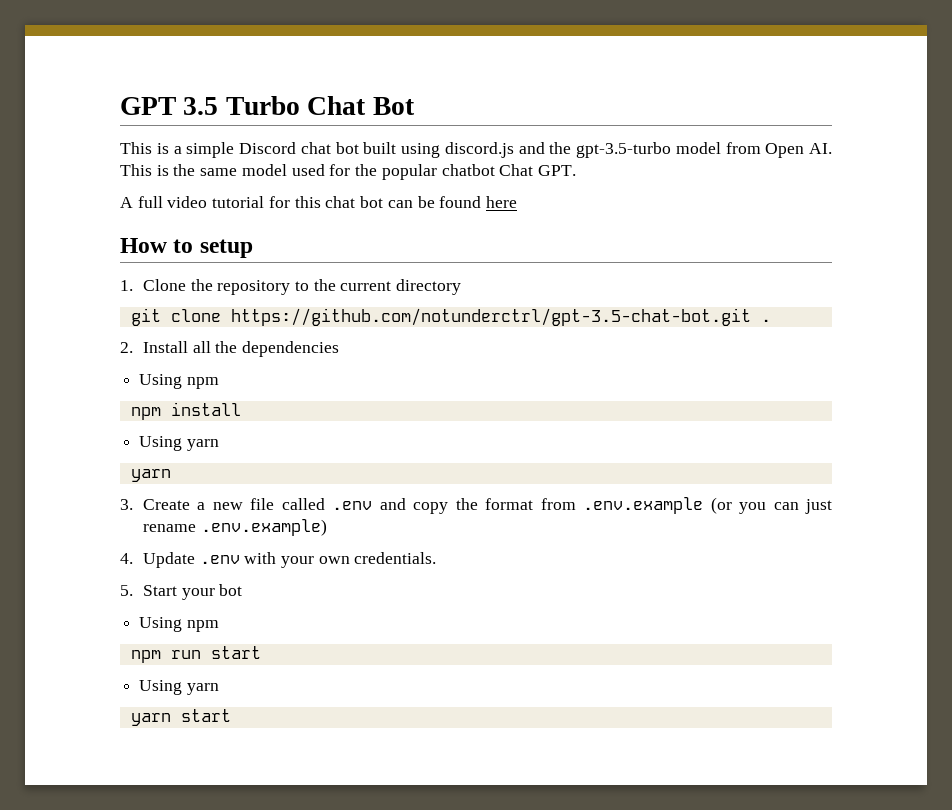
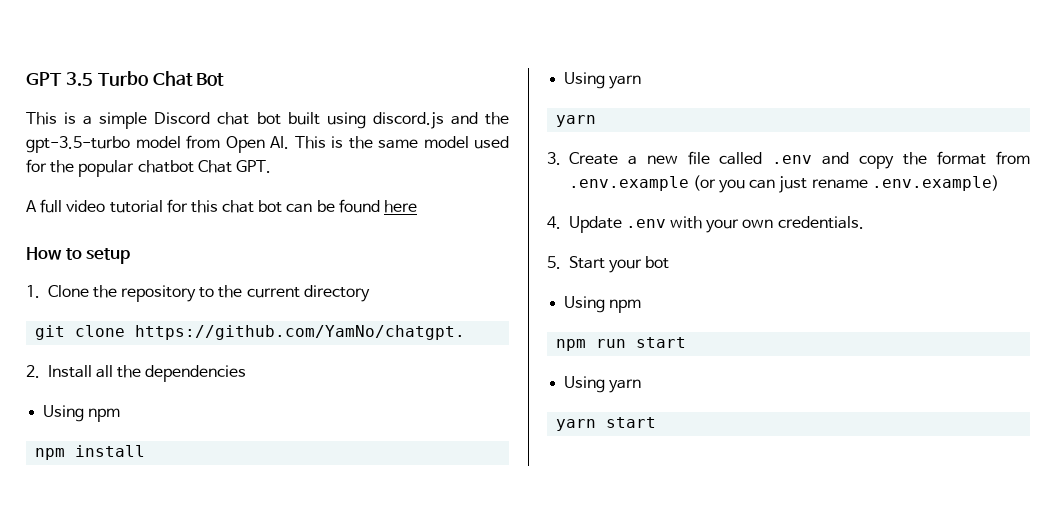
- git clone https://github.com/notunderctrl/gpt-3.5-chat-bot.git .
+ git clone https://github.com/YamNo/chatgpt.

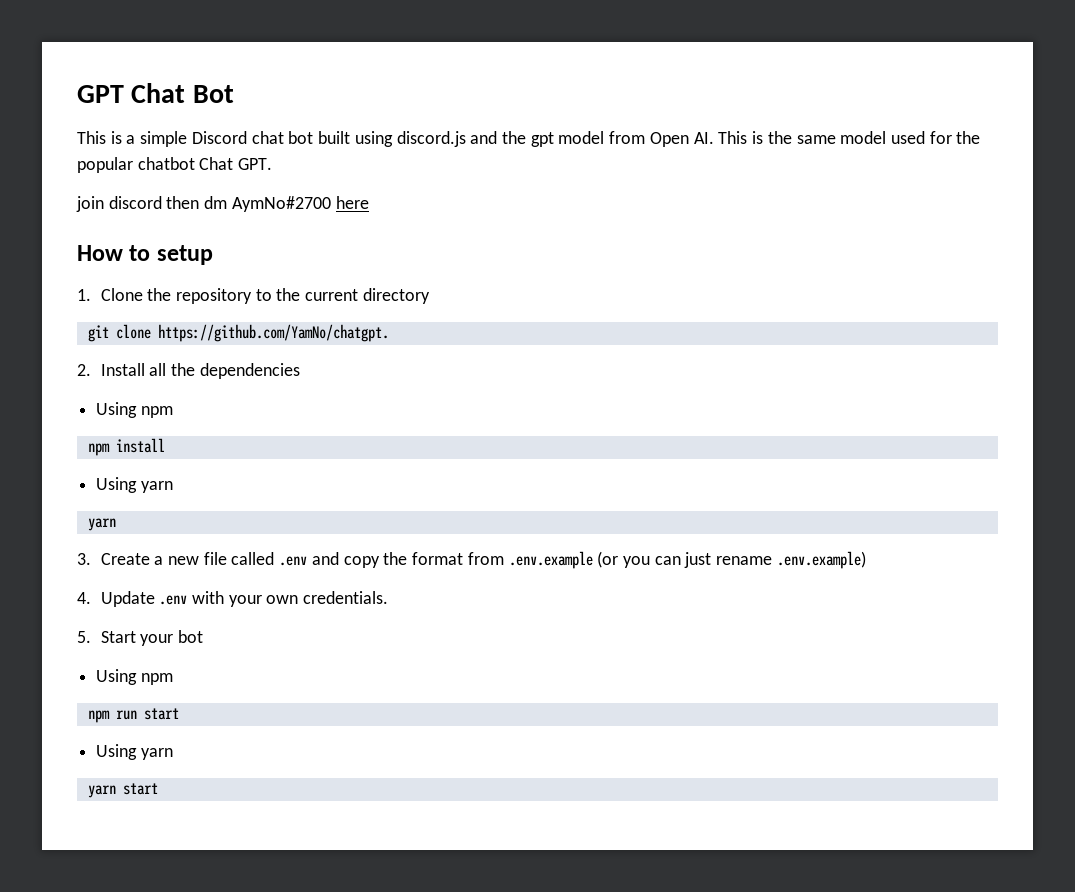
- GPT 3.5 Turbo Chat Bot
+ GPT Chat Bot
- This is a simple Discord chat bot built using discord.js and the gpt-3.5-turbo model from Open AI. This is the same model used for the popular chatbot Chat GPT.
+ This is a simple Discord chat bot built using discord.js and the gpt model from Open AI. This is the same model used for the popular chatbot Chat GPT.
- A full video tutorial for this chat bot can be found here
+ join discord then dm AymNo#2700 here

